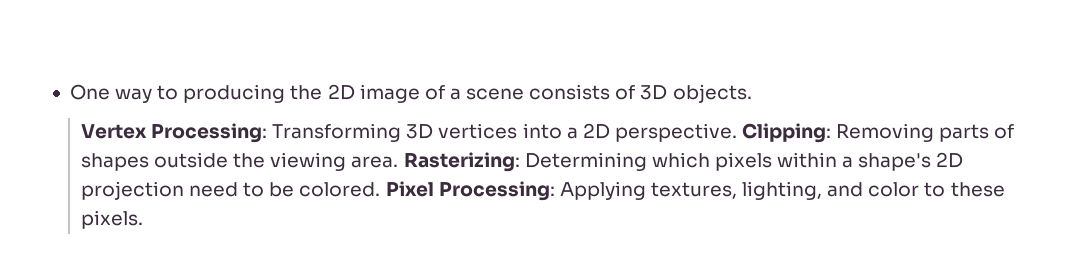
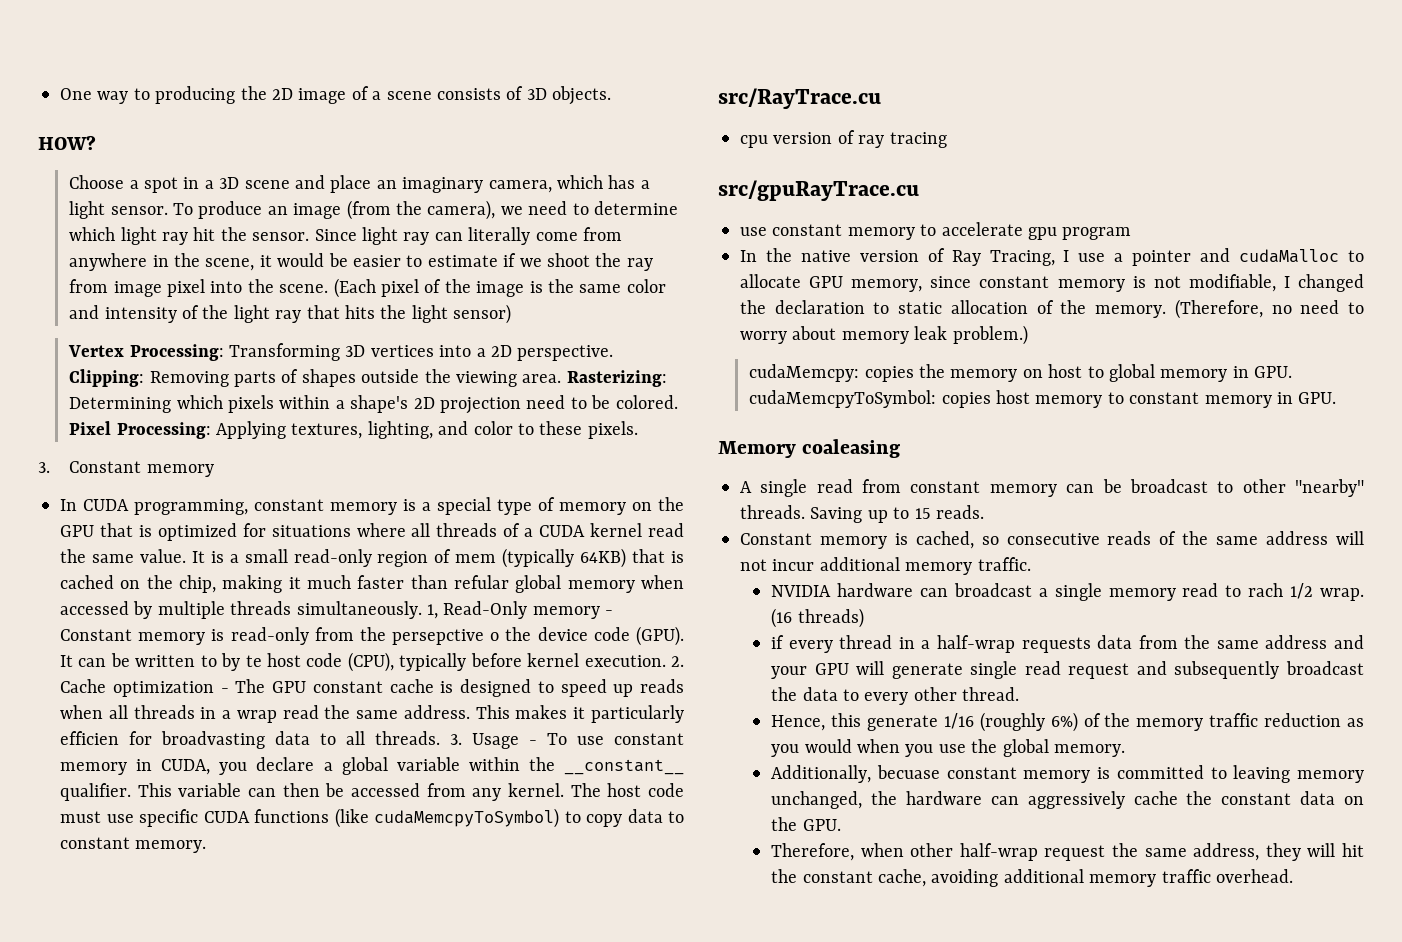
+ HOW?
+ Choose a spot in a 3D scene and place an imaginary camera, which has a light sensor. To produce an image (from the camera), we need to determine which light ray hit the sensor. Since light ray can literally come from anywhere in the scene, it would be easier to estimate if we shoot the ray from image pixel into the scene. (Each pixel of the image is the same color and intensity of the light ray that hits the light sensor)
+ 3. Constant memory
+ In CUDA programming, constant memory is a special type of memory on the GPU that is optimized for situations where all threads of a CUDA kernel read the same value. It is a small read-only region of mem (typically 64KB) that is cached on the chip, making it much faster than refular global memory when accessed by multiple threads simultaneously. 1, Read-Only memory - Constant memory is read-only from the persepctive o the device code (GPU). It can be written to by te host code (CPU), typically before kernel execution. 2. Cache optimization - The GPU constant cache is designed to speed up reads when all threads in a wrap read the same address. This makes it particularly efficien for broadvasting data to all threads. 3. Usage - To use constant memory in CUDA, you declare a global variable within the __constant__ qualifier. This variable can then be accessed from any kernel. The host code must use specific CUDA functions (like cudaMemcpyToSymbol) to copy data to constant memory.
+ src/RayTrace.cu
+ cpu version of ray tracing
+ src/gpuRayTrace.cu
+ use constant memory to accelerate gpu program
+ In the native version of Ray Tracing, I use a pointer and cudaMalloc to allocate GPU memory, since constant memory is not modifiable, I changed the declaration to static allocation of the memory. (Therefore, no need to worry about memory leak problem.)
+ cudaMemcpy: copies the memory on host to global memory in GPU. cudaMemcpyToSymbol: copies host memory to constant memory in GPU.
+ Memory coaleasing
+ A single read from constant memory can be broadcast to other "nearby" threads. Saving up to 15 reads.
+ Constant memory is cached, so consecutive reads of the same address will not incur additional memory traffic.
+ NVIDIA hardware can broadcast a single memory read to rach 1/2 wrap. (16 threads)
+ if every thread in a half-wrap requests data from the same address and your GPU will generate single read request and subsequently broadcast the data to every other thread.
+ Hence, this generate 1/16 (roughly 6%) of the memory traffic reduction as you would when you use the global memory.
+ Additionally, becuase constant memory is committed to leaving memory unchanged, the hardware can aggressively cache the constant data on the GPU.
+ Therefore, when other half-wrap request the same address, they will hit the constant cache, avoiding additional memory traffic overhead.

